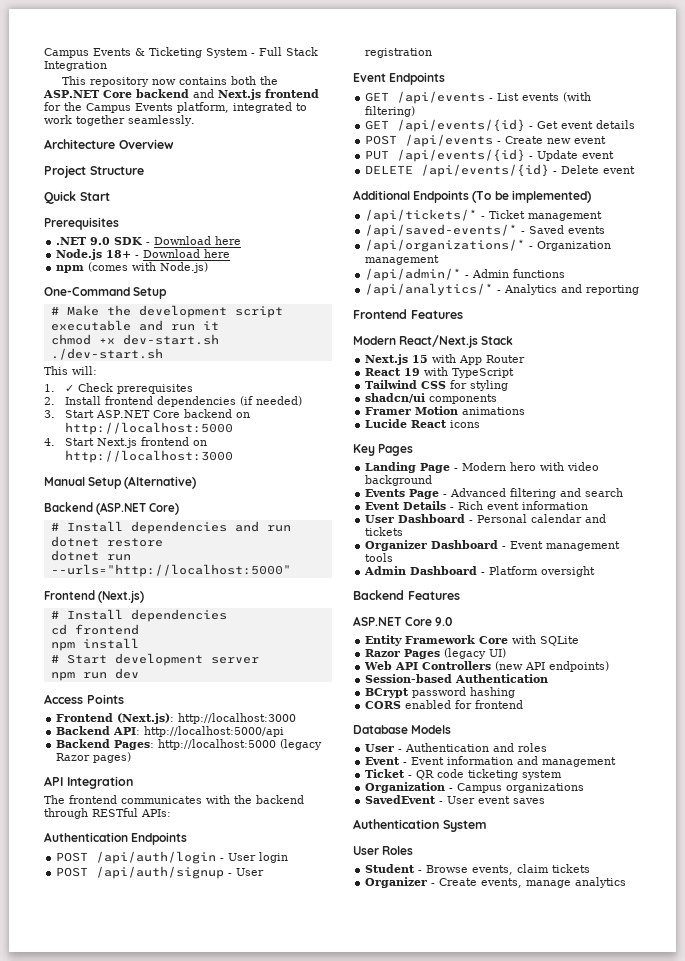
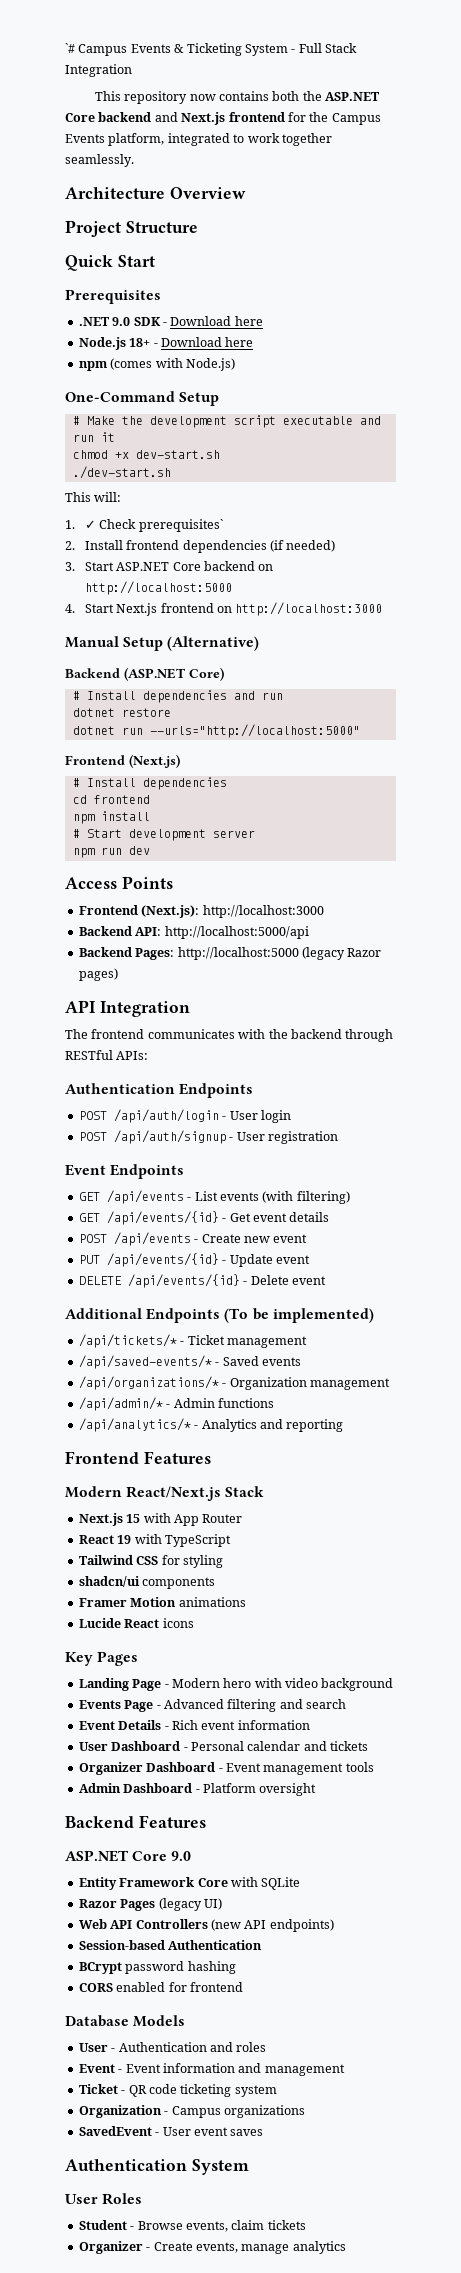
- Campus Events & Ticketing System - Full Stack Integration
+ `# Campus Events & Ticketing System - Full Stack Integration
- 1. ✓ Check prerequisites
+ 1. ✓ Check prerequisites`

